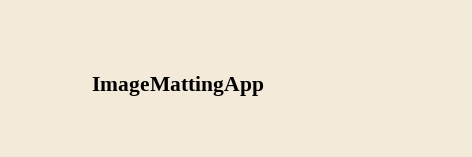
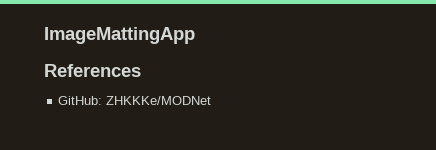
+ References
+ GitHub: ZHKKKe/MODNet

